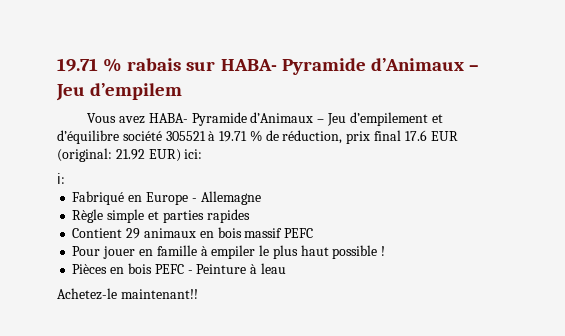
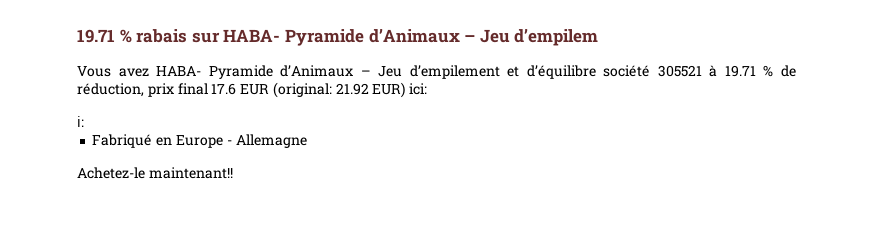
- Règle simple et parties rapides
- Contient 29 animaux en bois massif PEFC
- Pour jouer en famille à empiler le plus haut possible !
- Pièces en bois PEFC - Peinture à leau

